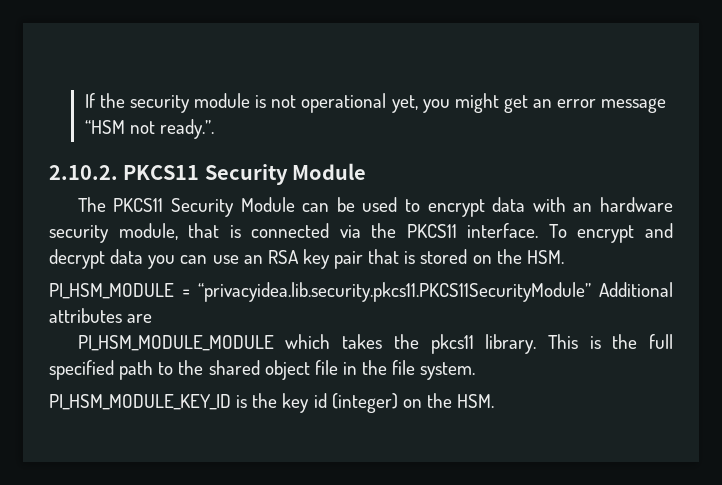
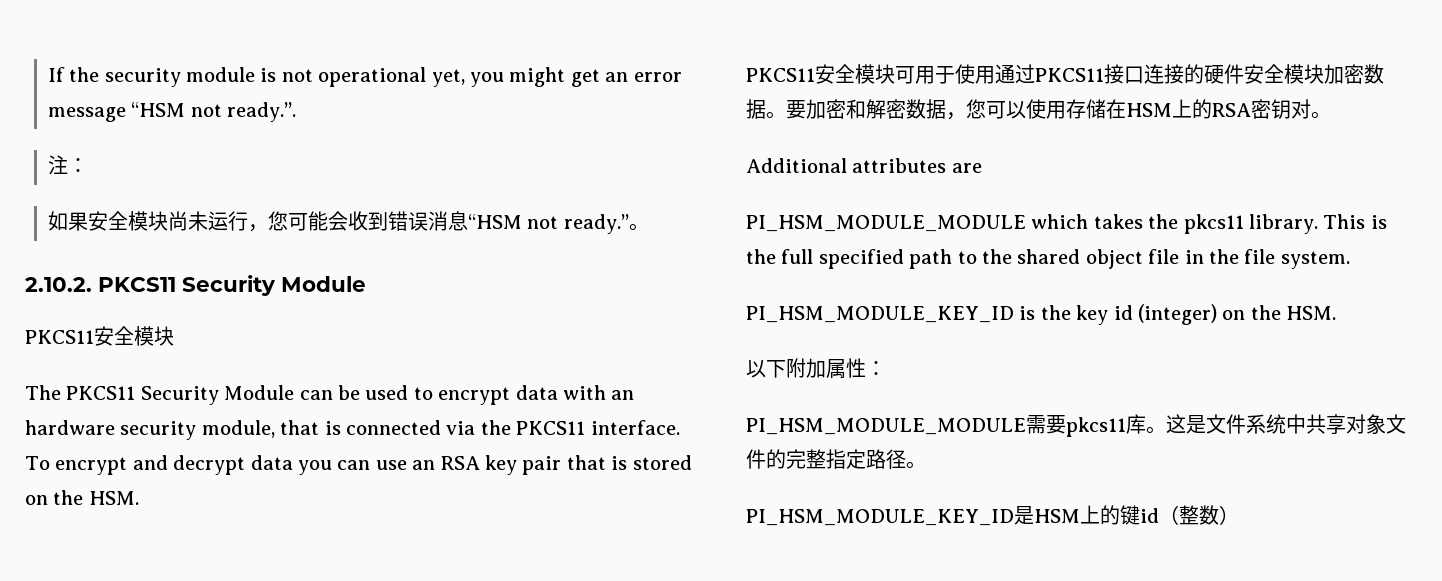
+ 注：
+ 如果安全模块尚未运行，您可能会收到错误消息“HSM not ready.”。
  2.10.2. PKCS11 Security Module
+ PKCS11安全模块
- PI_HSM_MODULE = “privacyidea.lib.security.pkcs11.PKCS11SecurityModule” Additional attributes are
+ PKCS11安全模块可用于使用通过PKCS11接口连接的硬件安全模块加密数据。要加密和解密数据，您可以使用存储在HSM上的RSA密钥对。
+ Additional attributes are
+ 以下附加属性：
+ PI_HSM_MODULE_MODULE需要pkcs11库。这是文件系统中共享对象文件的完整指定路径。
+ PI_HSM_MODULE_KEY_ID是HSM上的键id（整数）

